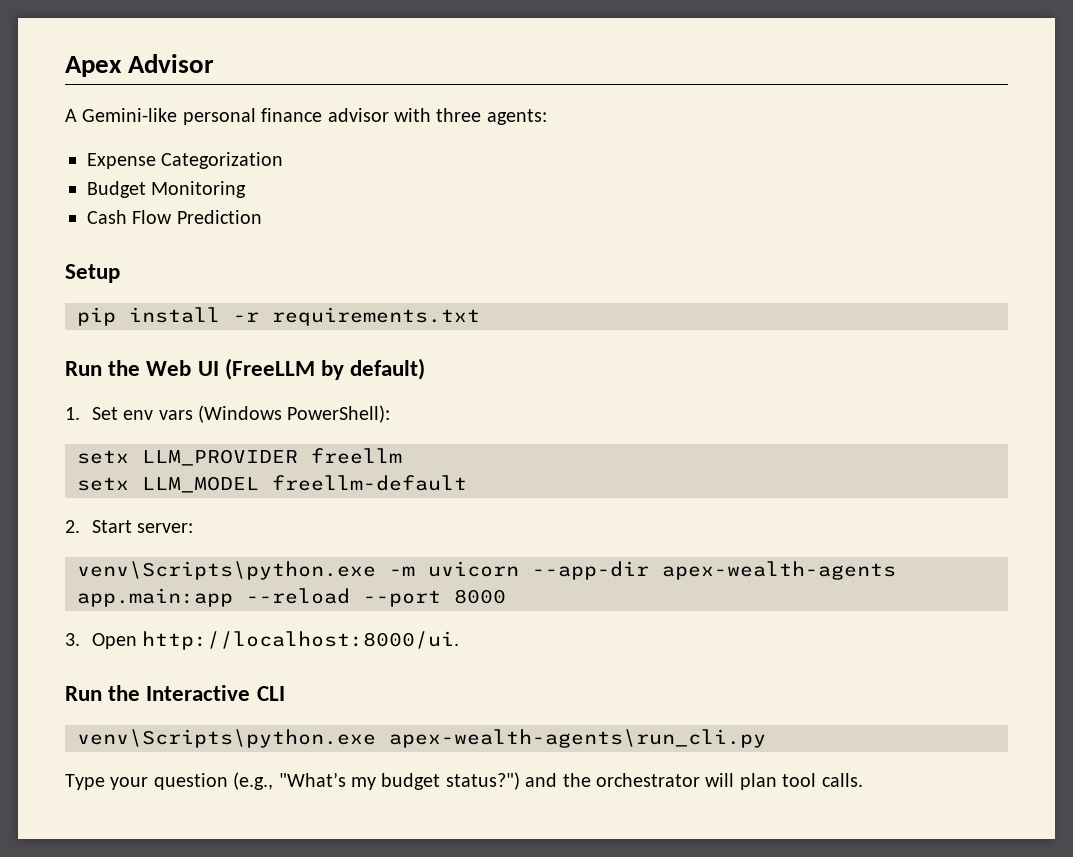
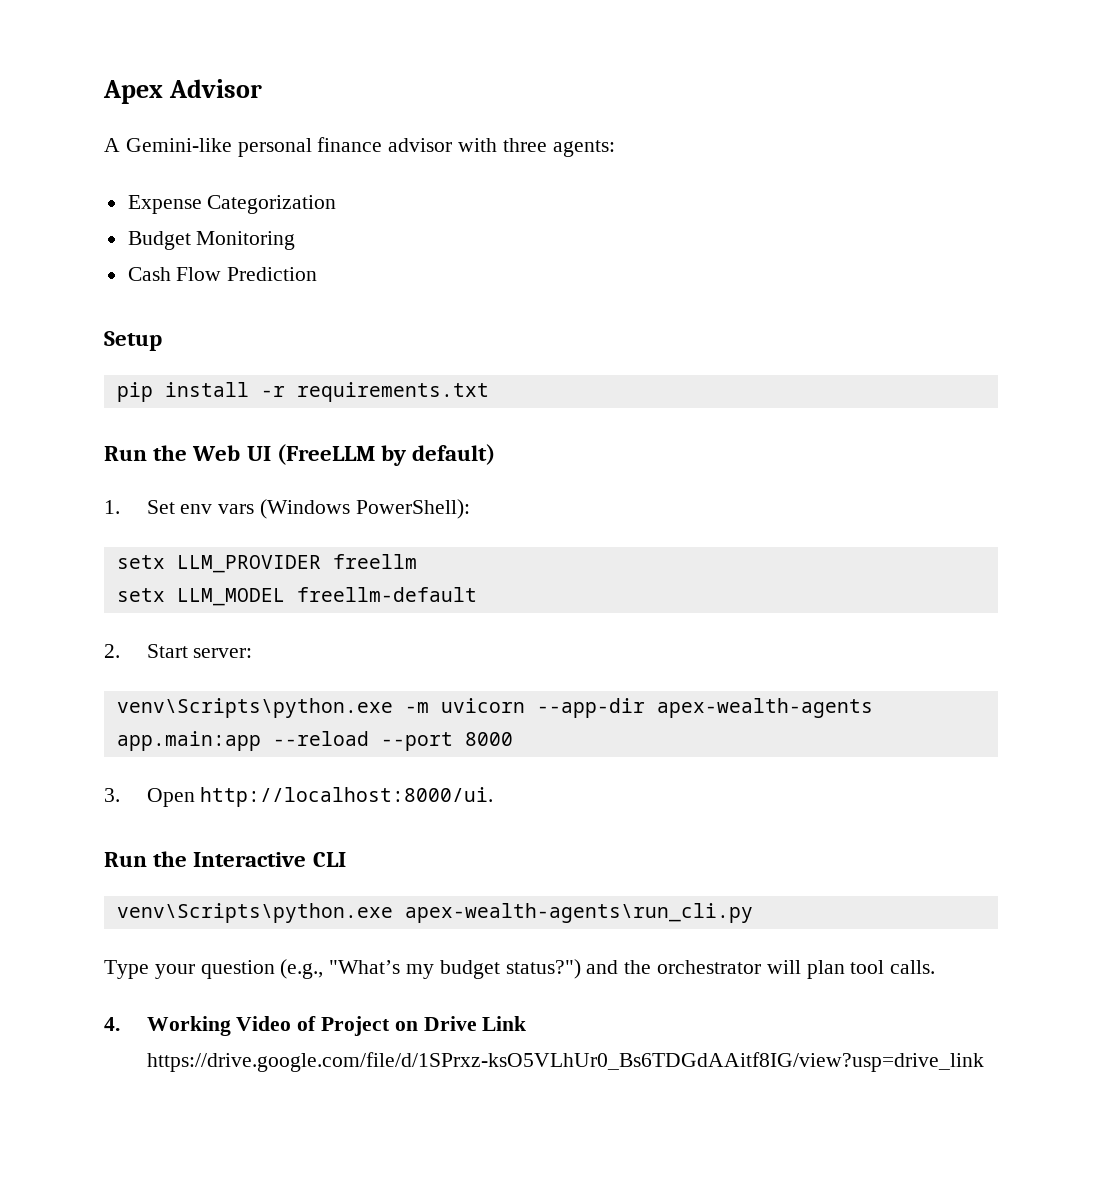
+ 4. Working Video of Project on Drive Link https://drive.google.com/file/d/1SPrxz-ksO5VLhUr0_Bs6TDGdAAitf8IG/view?usp=drive_link

